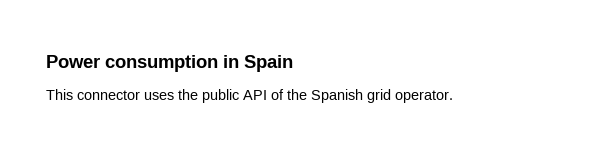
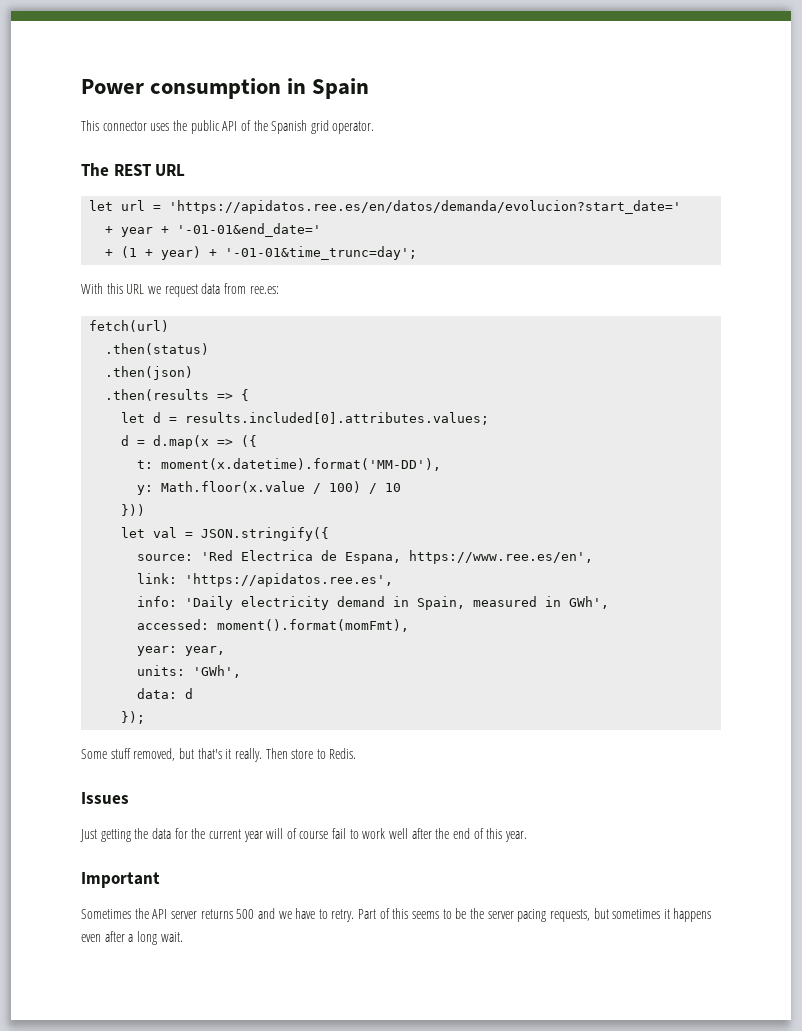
+ The REST URL
+ let url = 'https://apidatos.ree.es/en/datos/demanda/evolucion?start_date='
+ + year + '-01-01&end_date='
+ + (1 + year) + '-01-01&time_trunc=day';
+ With this URL we request data from ree.es:
+ fetch(url)
+ .then(status)
+ .then(json)
+ .then(results => {
+ let d = results.included[0].attributes.values;
+ d = d.map(x => ({
+ t: moment(x.datetime).format('MM-DD'),
+ y: Math.floor(x.value / 100) / 10
+ }))
+ let val = JSON.stringify({
+ source: 'Red Electrica de Espana, https://www.ree.es/en',
+ link: 'https://apidatos.ree.es',
+ info: 'Daily electricity demand in Spain, measured in GWh',
+ accessed: moment().format(momFmt),
+ year: year,
+ units: 'GWh',
+ data: d
+ });
+ Some stuff removed, but that's it really. Then store to Redis.
+ Issues
+ Just getting the data for the current year will of course fail to work well after the end of this year.
+ Important
+ Sometimes the API server returns 500 and we have to retry. Part of this seems to be the server pacing requests, but sometimes it happens even after a long wait.

